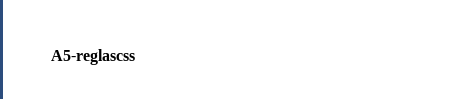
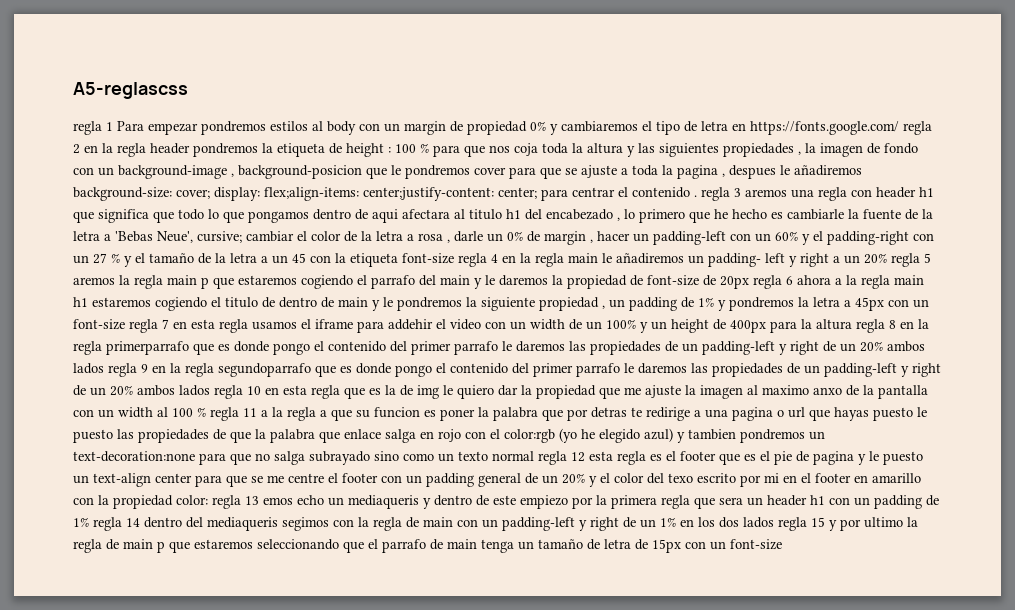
+ regla 1 Para empezar pondremos estilos al body con un margin de propiedad 0% y cambiaremos el tipo de letra en https://fonts.google.com/ regla 2 en la regla header pondremos la etiqueta de height : 100 % para que nos coja toda la altura y las siguientes propiedades , la imagen de fondo con un background-image , background-posicion que le pondremos cover para que se ajuste a toda la pagina , despues le añadiremos background-size: cover; display: flex;align-items: center;justify-content: center; para centrar el contenido . regla 3 aremos una regla con header h1 que significa que todo lo que pongamos dentro de aqui afectara al titulo h1 del encabezado , lo primero que he hecho es cambiarle la fuente de la letra a 'Bebas Neue', cursive; cambiar el color de la letra a rosa , darle un 0% de margin , hacer un padding-left con un 60% y el padding-right con un 27 % y el tamaño de la letra a un 45 con la etiqueta font-size regla 4 en la regla main le añadiremos un padding- left y right a un 20% regla 5 aremos la regla main p que estaremos cogiendo el parrafo del main y le daremos la propiedad de font-size de 20px regla 6 ahora a la regla main h1 estaremos cogiendo el titulo de dentro de main y le pondremos la siguiente propiedad , un padding de 1% y pondremos la letra a 45px con un font-size regla 7 en esta regla usamos el iframe para addehir el video con un width de un 100% y un height de 400px para la altura regla 8 en la regla primerparrafo que es donde pongo el contenido del primer parrafo le daremos las propiedades de un padding-left y right de un 20% ambos lados regla 9 en la regla segundoparrafo que es donde pongo el contenido del primer parrafo le daremos las propiedades de un padding-left y right de un 20% ambos lados regla 10 en esta regla que es la de img le quiero dar la propiedad que me ajuste la imagen al maximo anxo de la pantalla con un width al 100 % regla 11 a la regla a que su funcion es poner la palabra que por detras te redirige a una pagina o url que hayas puesto le puesto las propiedades de que la palabra que enlace salga en rojo con el color:rgb (yo he elegido azul) y tambien pondremos un text-decoration:none para que no salga subrayado sino como un texto normal regla 12 esta regla es el footer que es el pie de pagina y le puesto un text-align center para que se me centre el footer con un padding general de un 20% y el color del texo escrito por mi en el footer en amarillo con la propiedad color: regla 13 emos echo un mediaqueris y dentro de este empiezo por la primera regla que sera un header h1 con un padding de 1% regla 14 dentro del mediaqueris segimos con la regla de main con un padding-left y right de un 1% en los dos lados regla 15 y por ultimo la regla de main p que estaremos seleccionando que el parrafo de main tenga un tamaño de letra de 15px con un font-size

